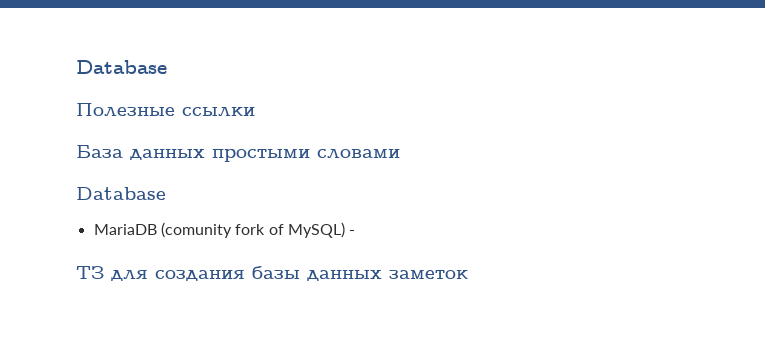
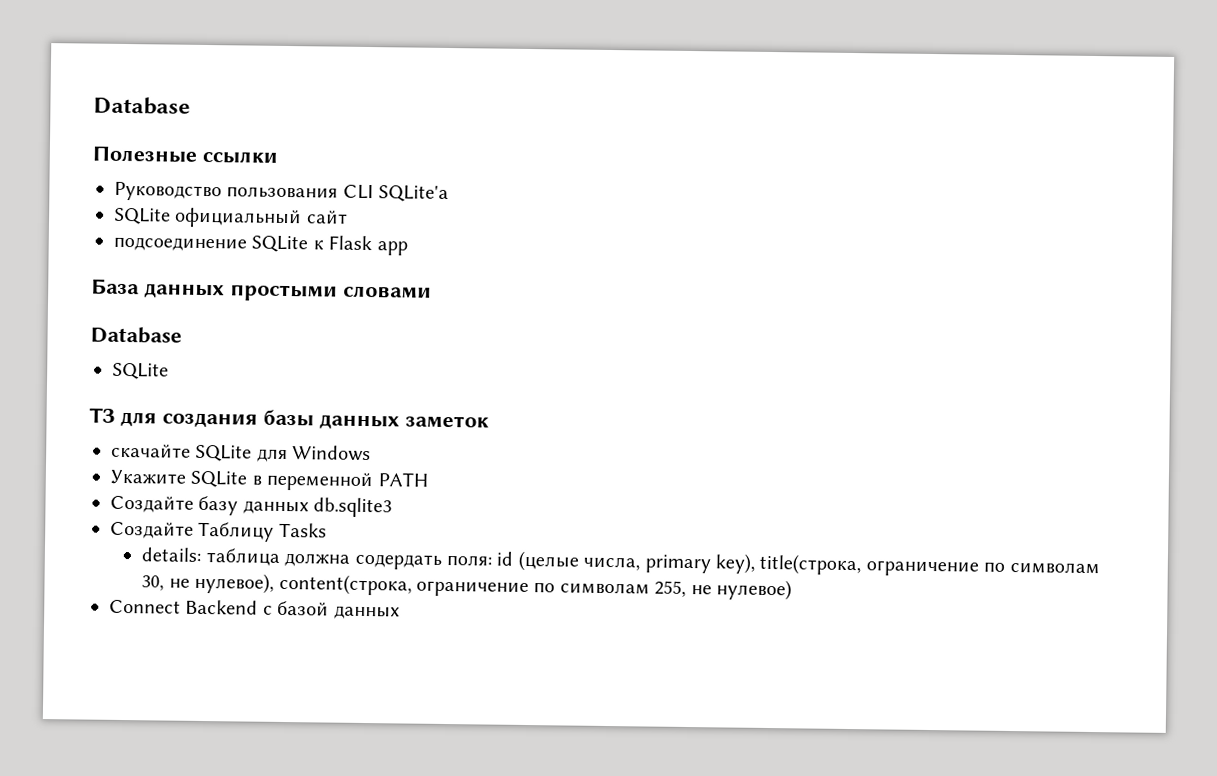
+ Руководство пользования CLI SQLite'а
+ SQLite официальный сайт
+ подсоединение SQLite к Flask app
  База данных простыми словами
  Database
- MariaDB (comunity fork of MySQL) -
+ SQLite
+ скачайте SQLite для Windows
+ Укажите SQLite в переменной PATH
+ Создайте базу данных db.sqlite3
+ Создайте Таблицу Tasks
+ details: таблица должна содердать поля: id (целые числа, primary key), title(строка, ограничение по символам 30, не нулевое), content(строка, ограничение по символам 255, не нулевое)
+ Connect Backend с базой данных

